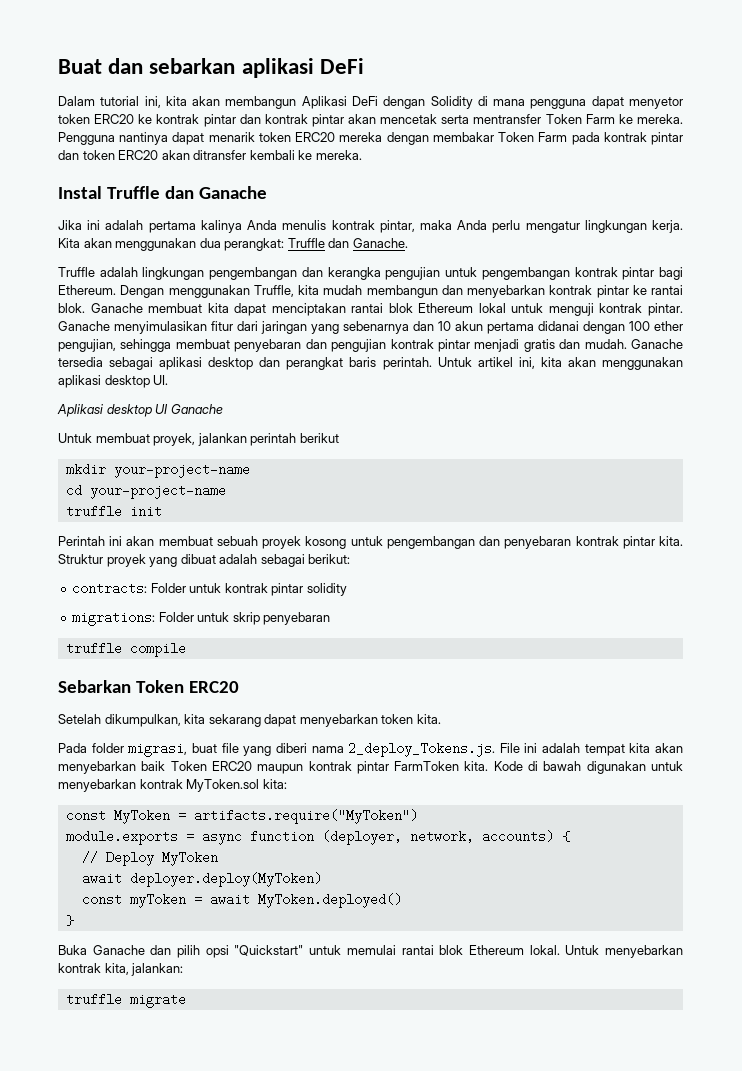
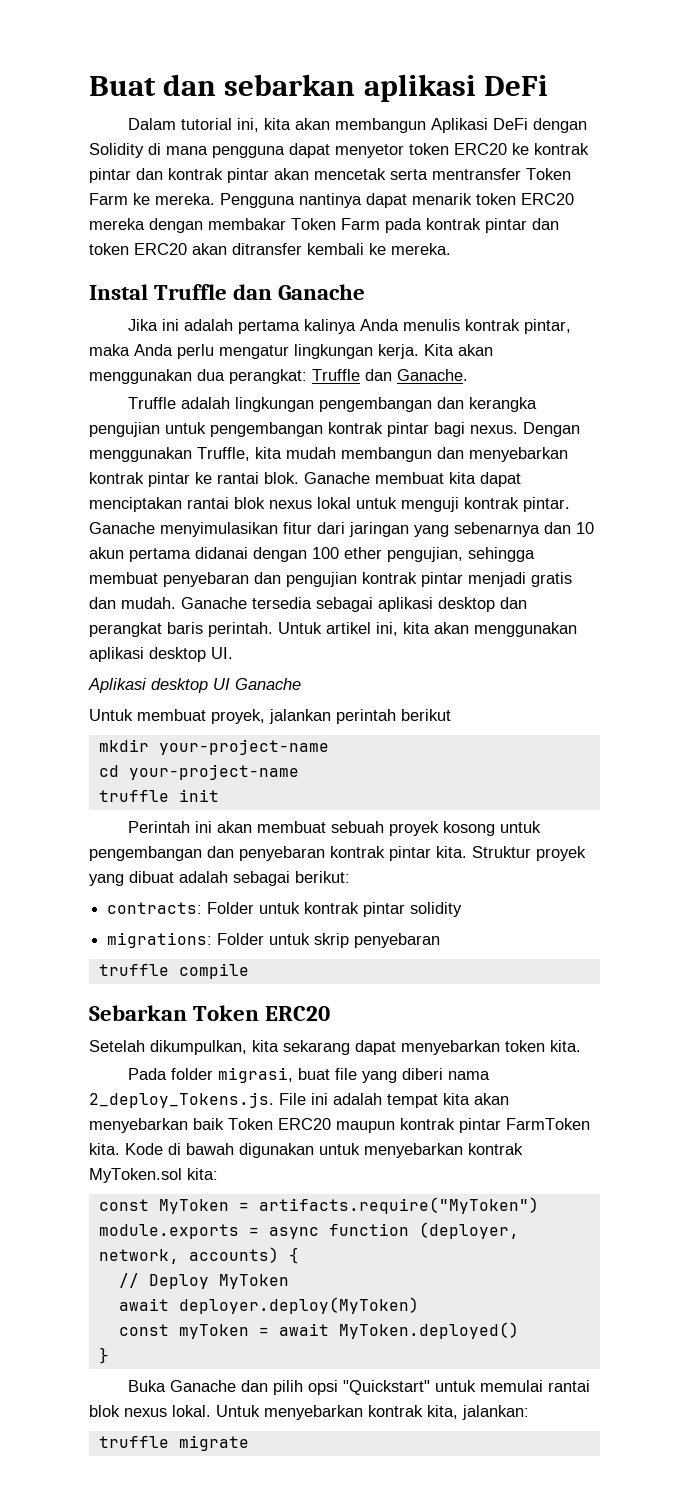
- Truffle adalah lingkungan pengembangan dan kerangka pengujian untuk pengembangan kontrak pintar bagi Ethereum.
+ Truffle adalah lingkungan pengembangan dan kerangka pengujian untuk pengembangan kontrak pintar bagi nexus.
- Ganache membuat kita dapat menciptakan rantai blok Ethereum lokal untuk menguji kontrak pintar.
+ Ganache membuat kita dapat menciptakan rantai blok nexus lokal untuk menguji kontrak pintar.
- Buka Ganache dan pilih opsi "Quickstart" untuk memulai rantai blok Ethereum lokal.
+ Buka Ganache dan pilih opsi "Quickstart" untuk memulai rantai blok nexus lokal.

